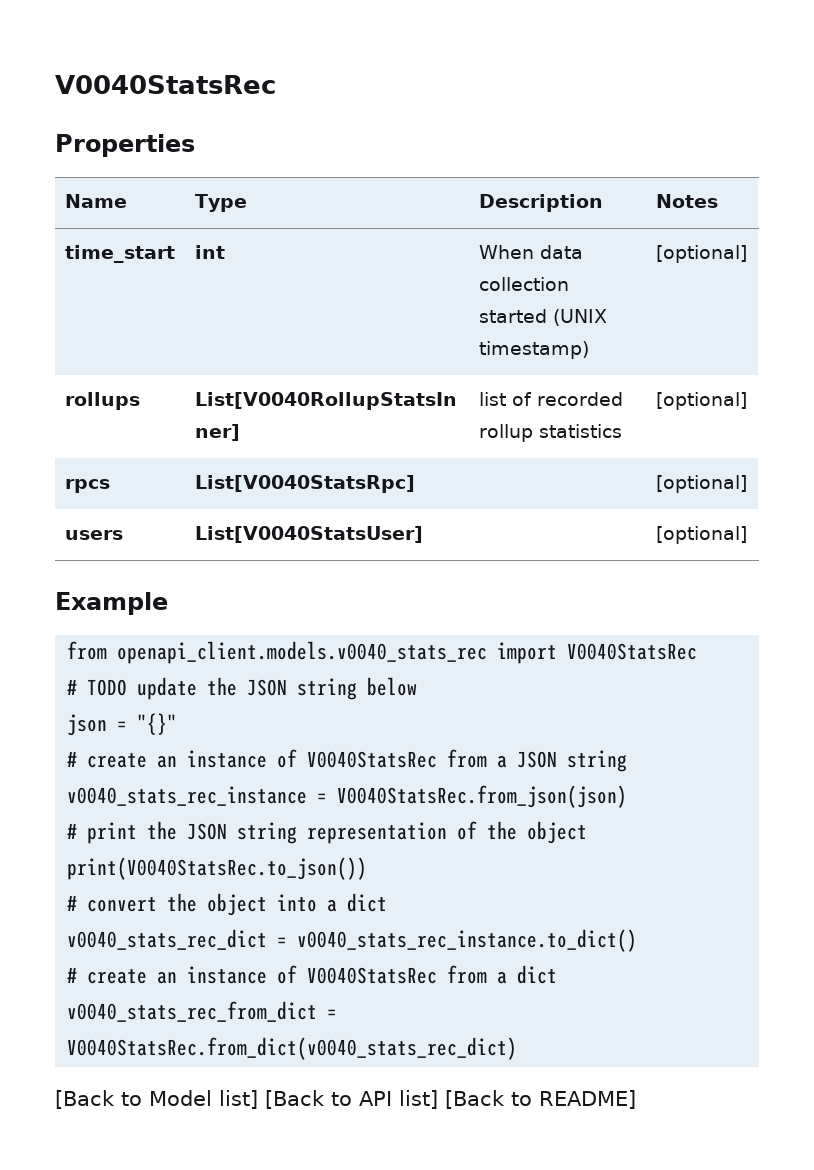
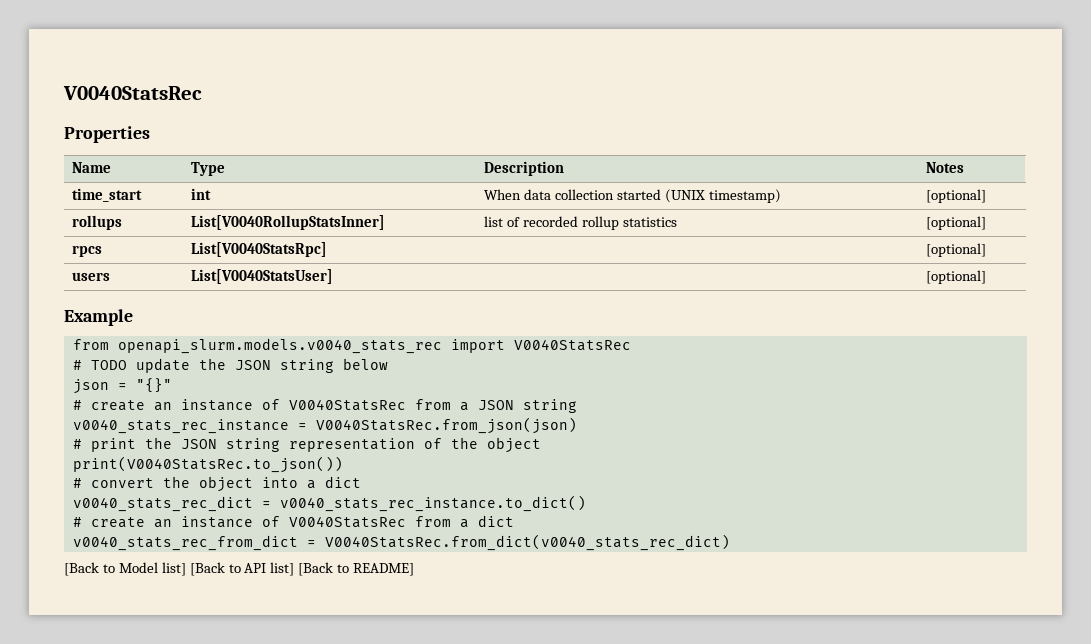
- from openapi_client.models.v0040_stats_rec import V0040StatsRec
+ from openapi_slurm.models.v0040_stats_rec import V0040StatsRec

